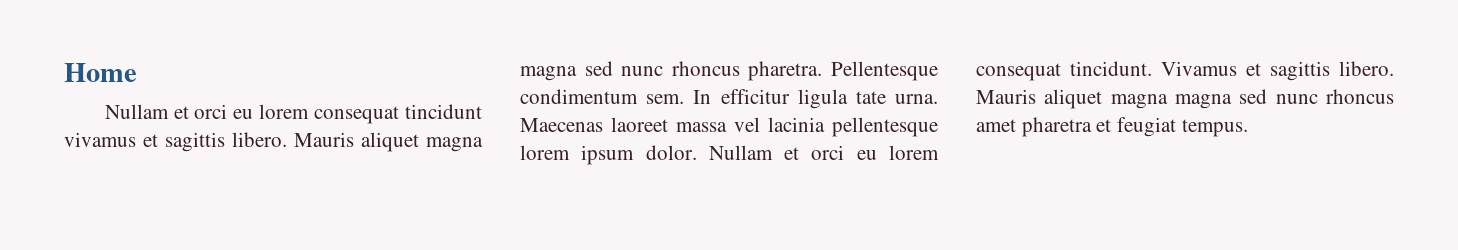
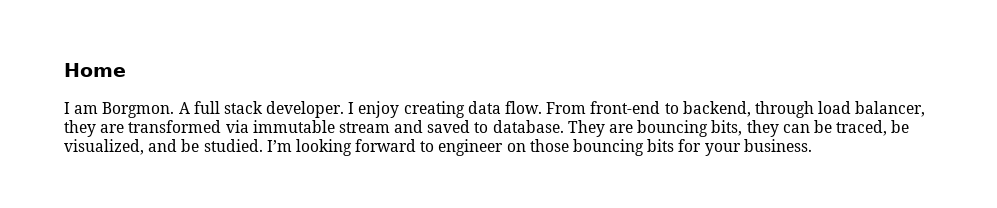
- Nullam et orci eu lorem consequat tincidunt vivamus et sagittis libero. Mauris aliquet magna magna sed nunc rhoncus pharetra. Pellentesque condimentum sem. In efficitur ligula tate urna. Maecenas laoreet massa vel lacinia pellentesque lorem ipsum dolor. Nullam et orci eu lorem consequat tincidunt. Vivamus et sagittis libero. Mauris aliquet magna magna sed nunc rhoncus amet pharetra et feugiat tempus.
+ I am Borgmon. A full stack developer. I enjoy creating data flow. From front-end to backend, through load balancer, they are transformed via immutable stream and saved to database. They are bouncing bits, they can be traced, be visualized, and be studied. I’m looking forward to engineer on those bouncing bits for your business.

